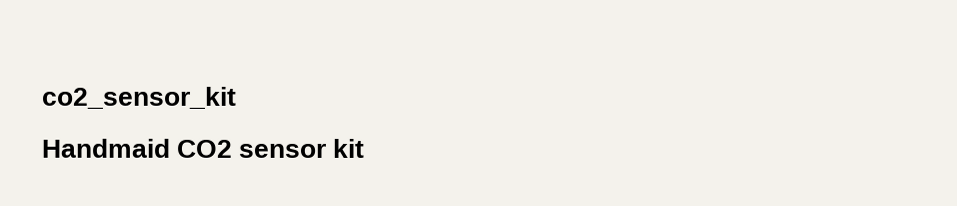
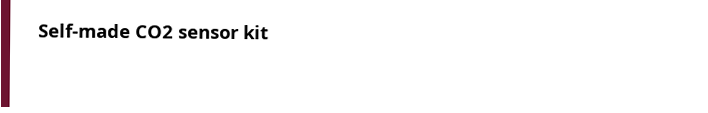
- co2_sensor_kit
- Handmaid CO2 sensor kit
+ Self-made CO2 sensor kit

